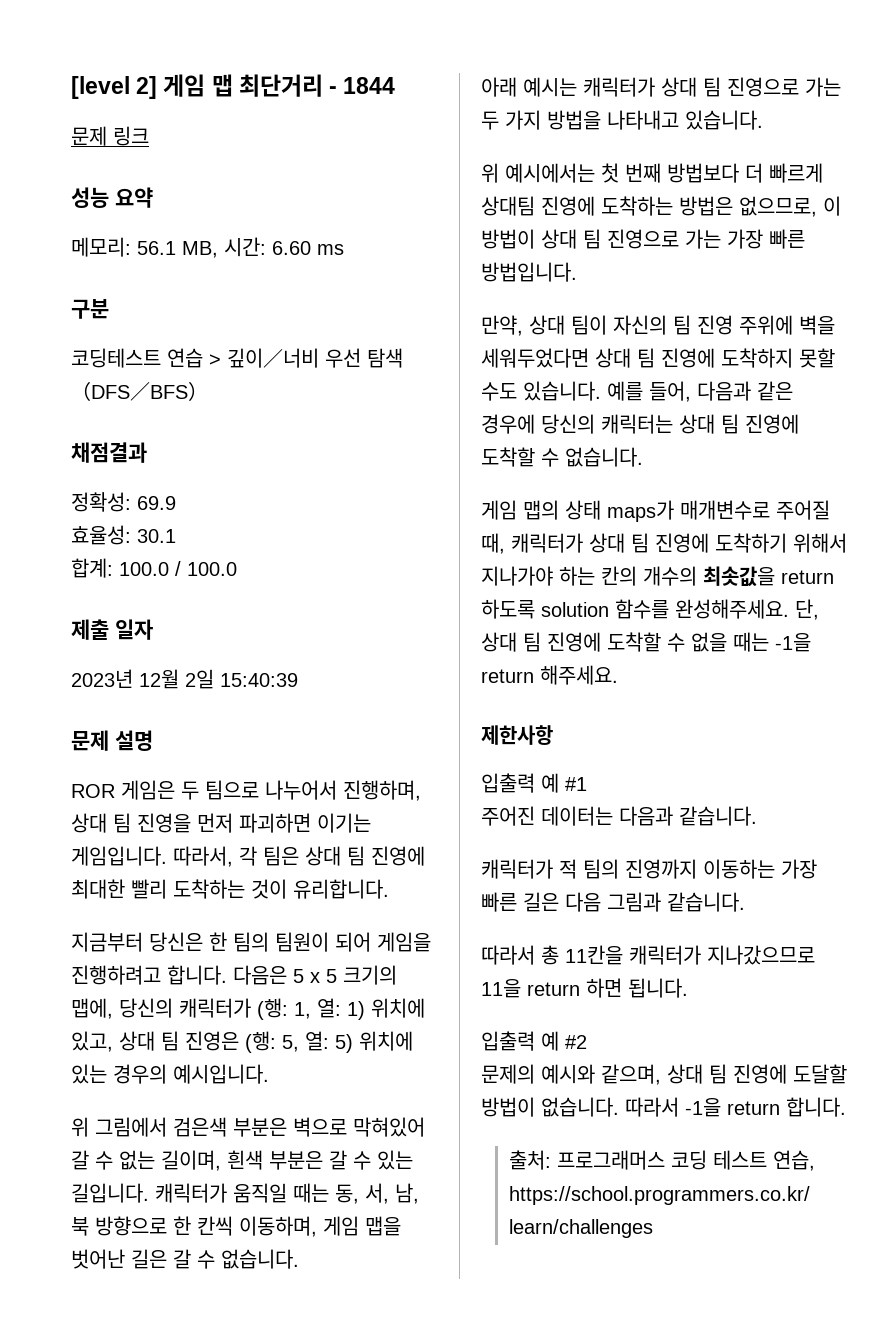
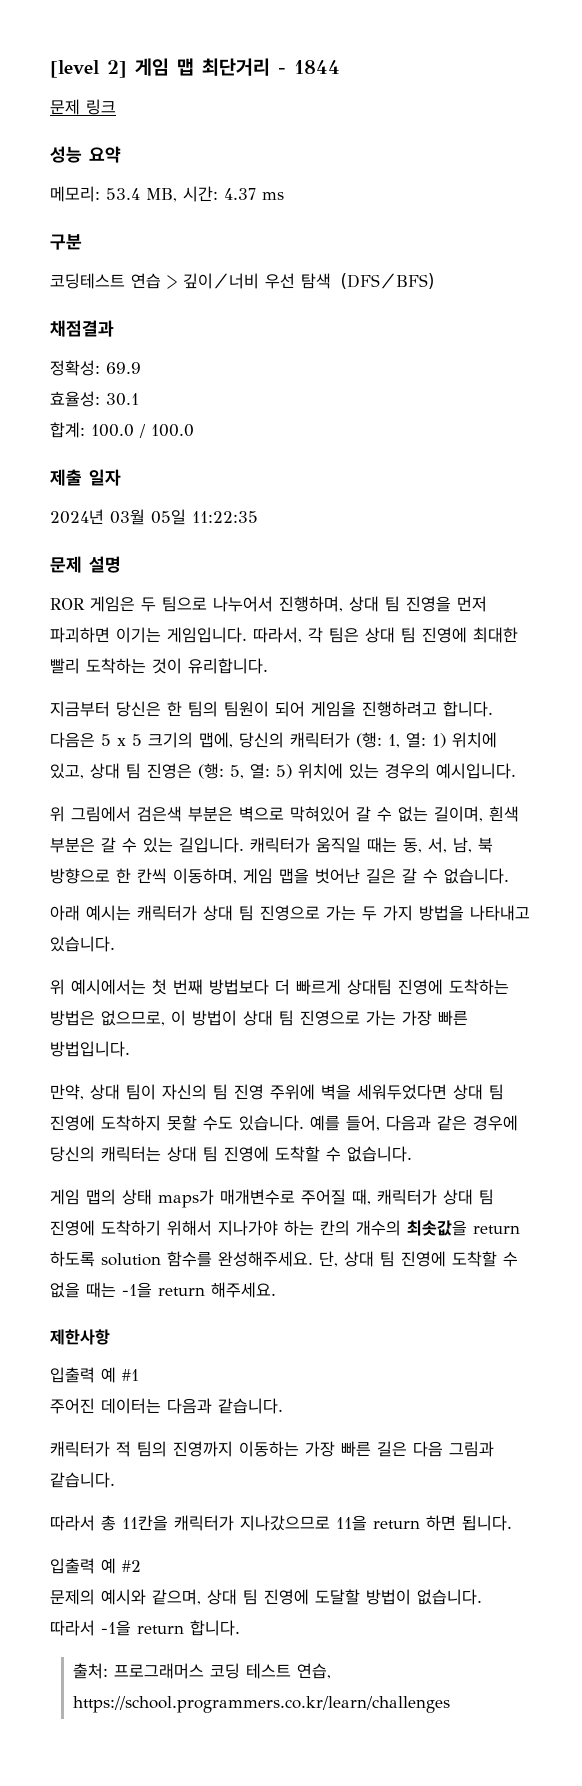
- 메모리: 56.1 MB, 시간: 6.60 ms
+ 메모리: 53.4 MB, 시간: 4.37 ms
- 2023년 12월 2일 15:40:39
+ 2024년 03월 05일 11:22:35

